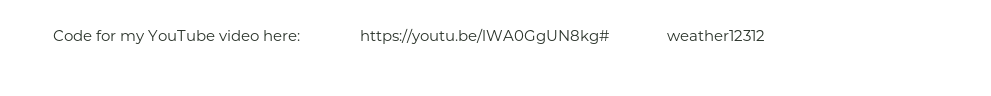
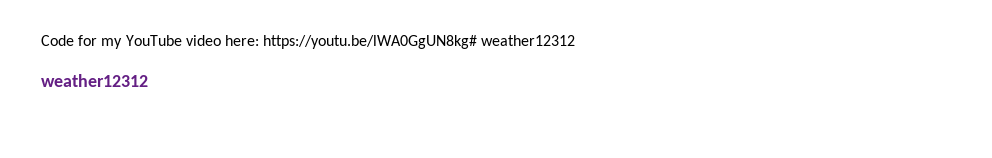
  Code for my YouTube video here: https://youtu.be/lWA0GgUN8kg# weather12312
+ weather12312

